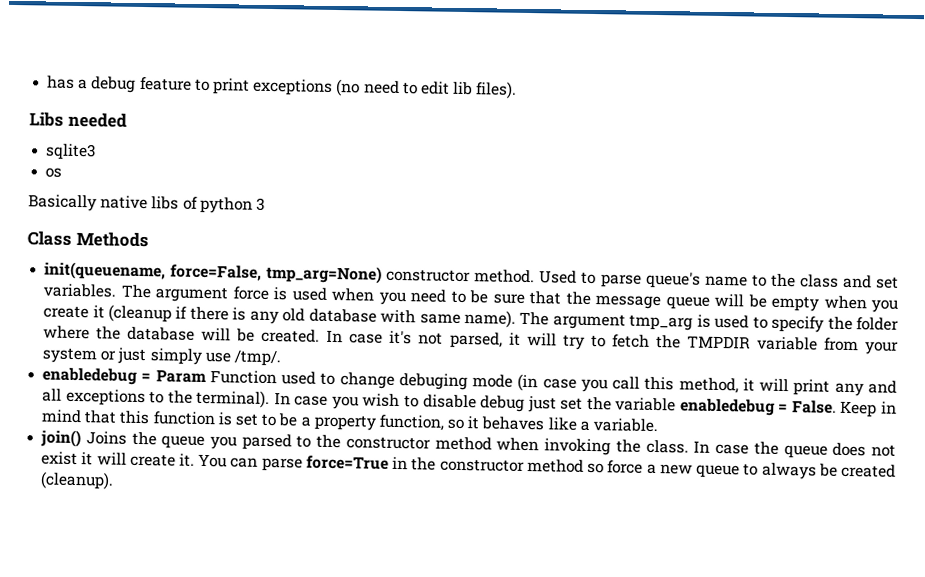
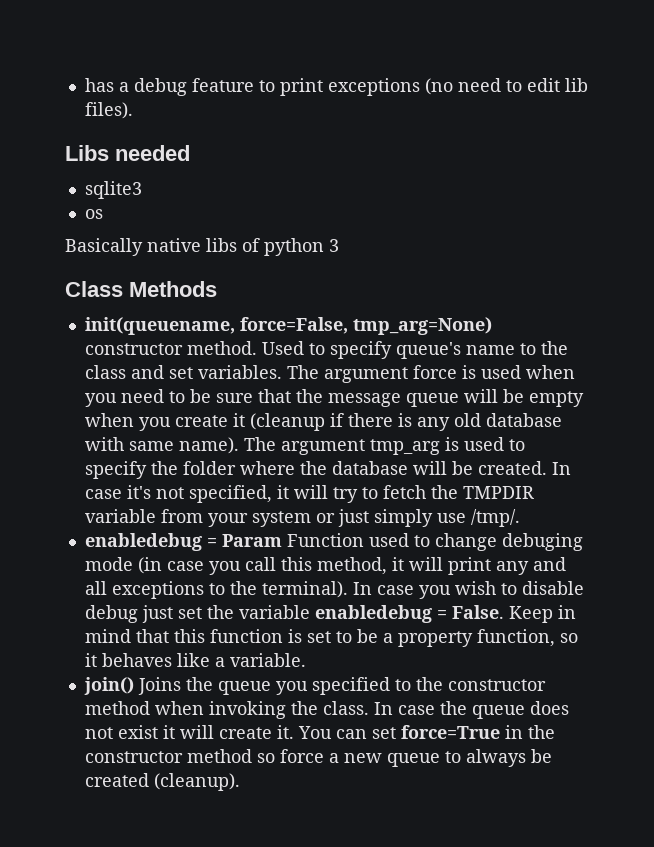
- Used to parse queue's name to the class and set variables.
+ Used to specify queue's name to the class and set variables.
- In case it's not parsed, it will try to fetch the TMPDIR variable from your system or just simply use /tmp/.
+ In case it's not specified, it will try to fetch the TMPDIR variable from your system or just simply use /tmp/.
- join() Joins the queue you parsed to the constructor method when invoking the class.
+ join() Joins the queue you specified to the constructor method when invoking the class.
- You can parse force=True in the constructor method so force a new queue to always be created (cleanup).
+ You can set force=True in the constructor method so force a new queue to always be created (cleanup).

